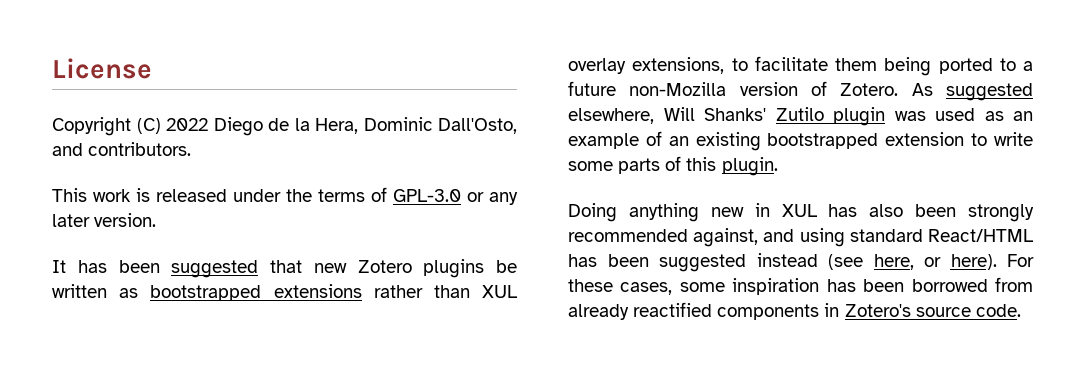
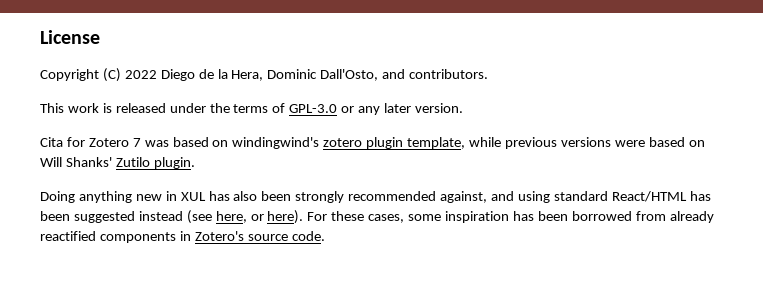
- It has been suggested that new Zotero plugins be written as bootstrapped extensions rather than XUL overlay extensions, to facilitate them being ported to a future non-Mozilla version of Zotero. As suggested elsewhere, Will Shanks' Zutilo plugin was used as an example of an existing bootstrapped extension to write some parts of this plugin.
+ Cita for Zotero 7 was based on windingwind's zotero plugin template, while previous versions were based on Will Shanks' Zutilo plugin.

